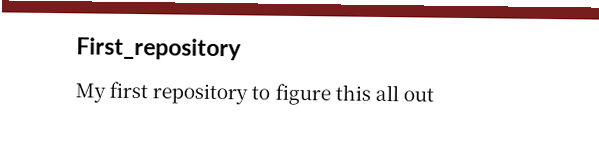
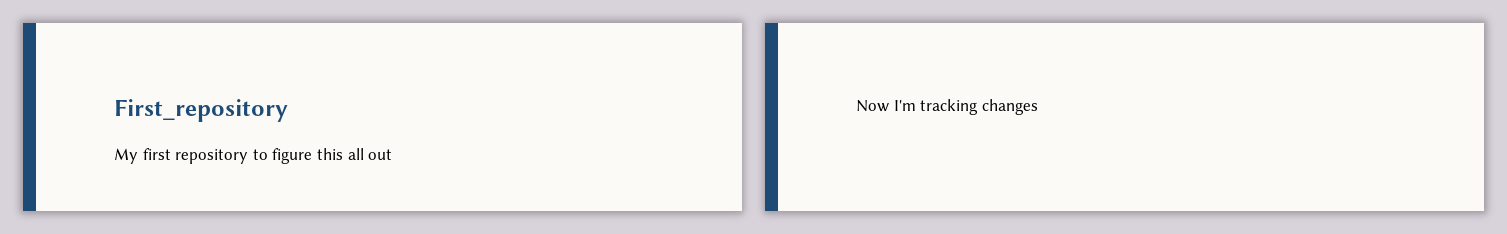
+ Now I'm tracking changes

